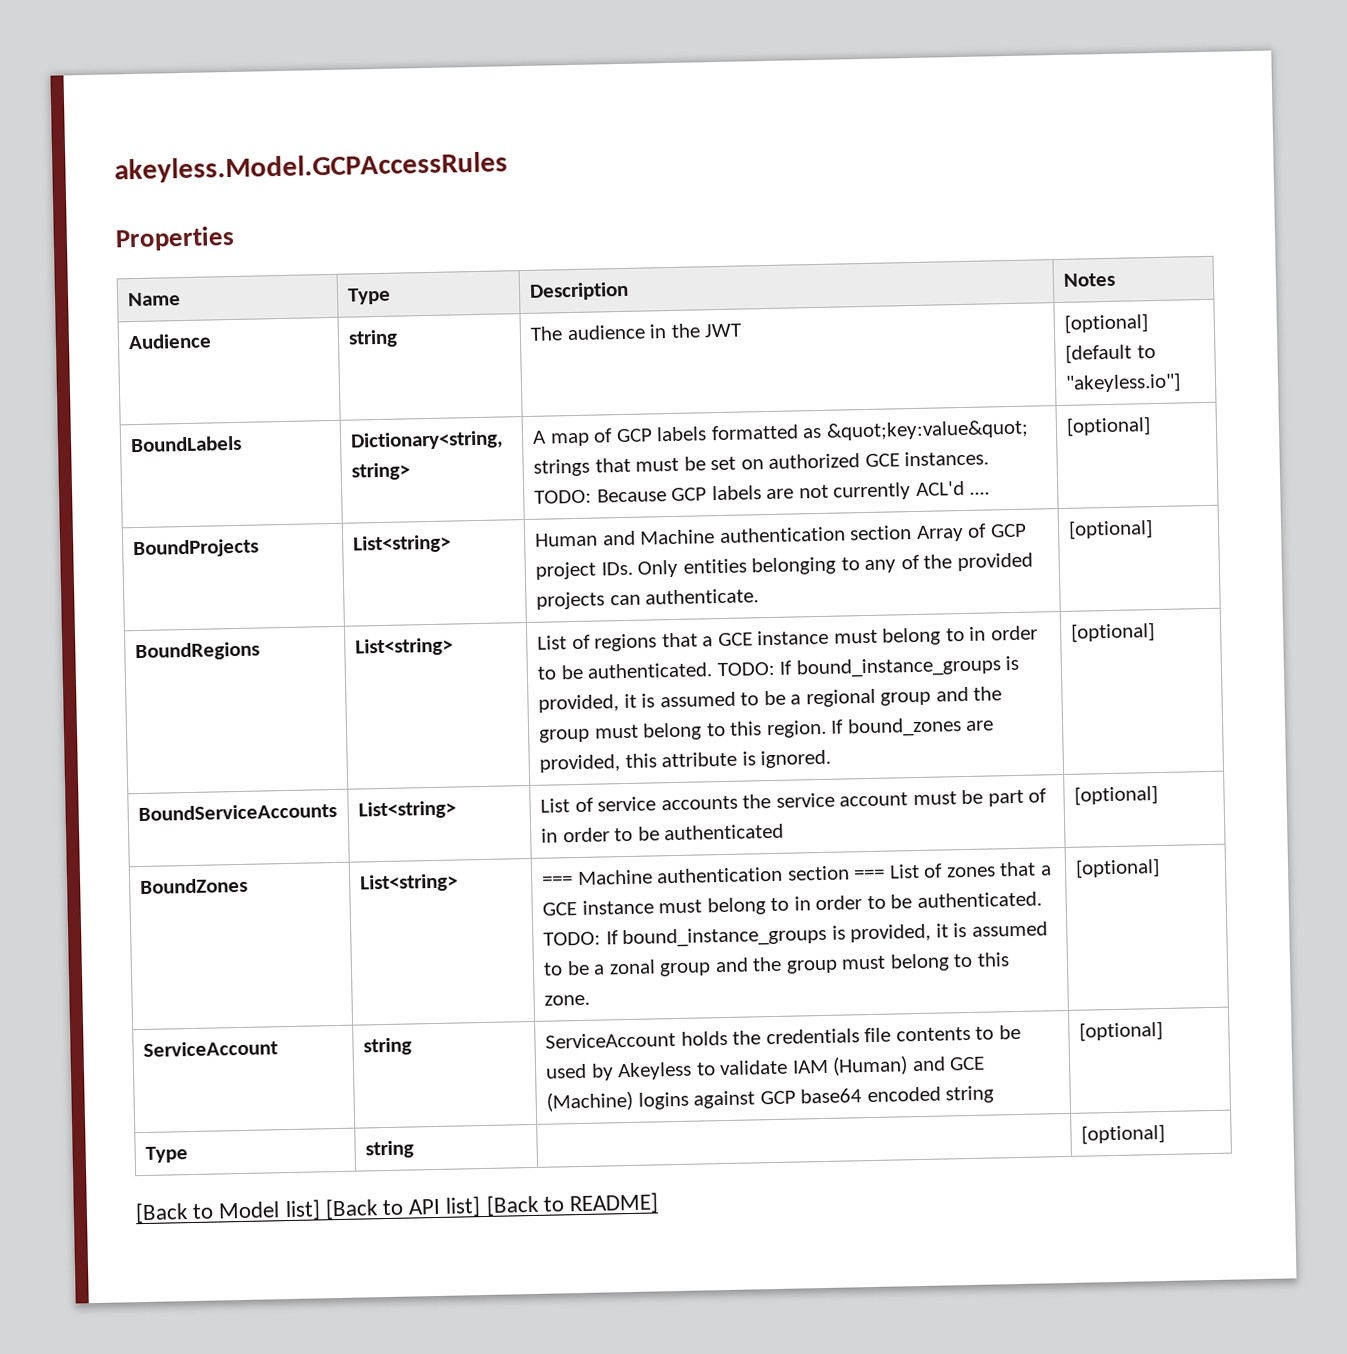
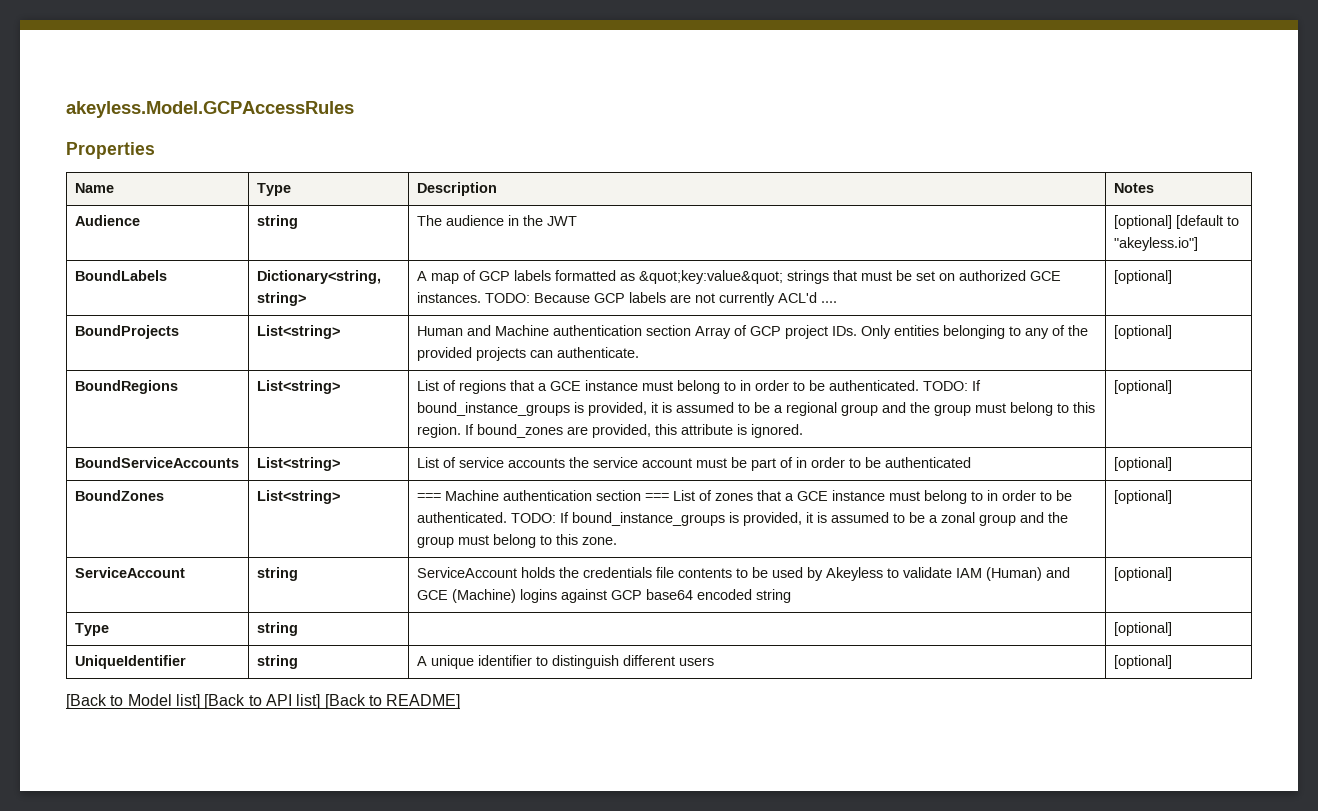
+ UniqueIdentifier | string | A unique identifier to distinguish different users | [optional]

